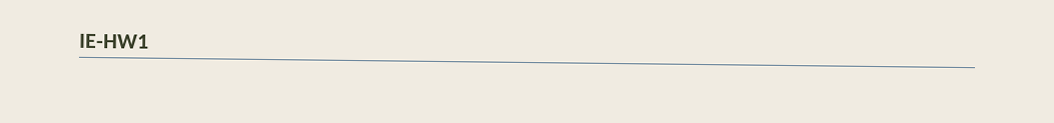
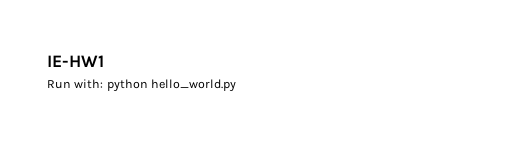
+ Run with: python hello_world.py

